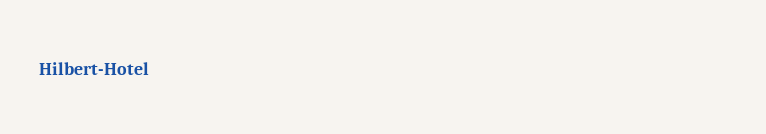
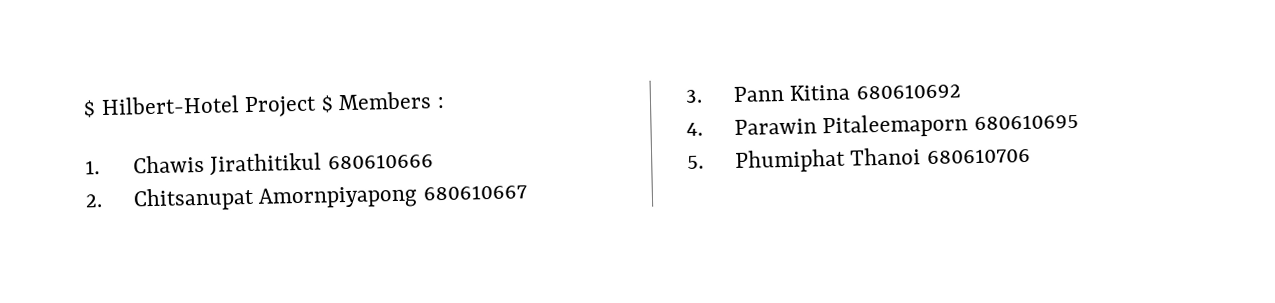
- Hilbert-Hotel
+ $ Hilbert-Hotel Project $ Members :
+ 1. Chawis Jirathitikul 680610666
+ 2. Chitsanupat Amornpiyapong 680610667
+ 3. Pann Kitina 680610692
+ 4. Parawin Pitaleemaporn 680610695
+ 5. Phumiphat Thanoi 680610706

